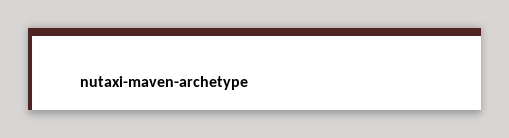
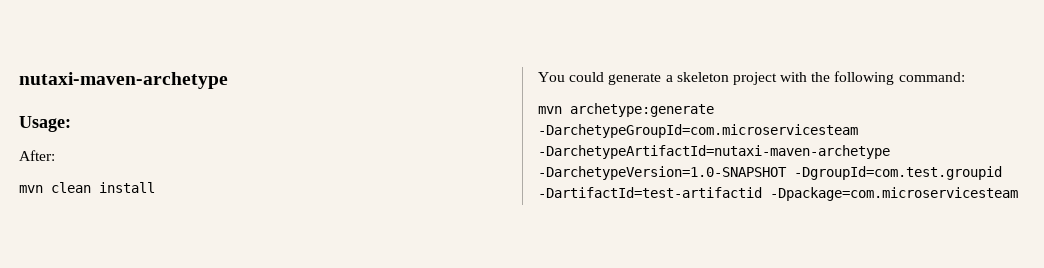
+ Usage:
+ After:
+ mvn clean install
+ You could generate a skeleton project with the following command:
+ mvn archetype:generate -DarchetypeGroupId=com.microservicesteam -DarchetypeArtifactId=nutaxi-maven-archetype -DarchetypeVersion=1.0-SNAPSHOT -DgroupId=com.test.groupid -DartifactId=test-artifactid -Dpackage=com.microservicesteam

